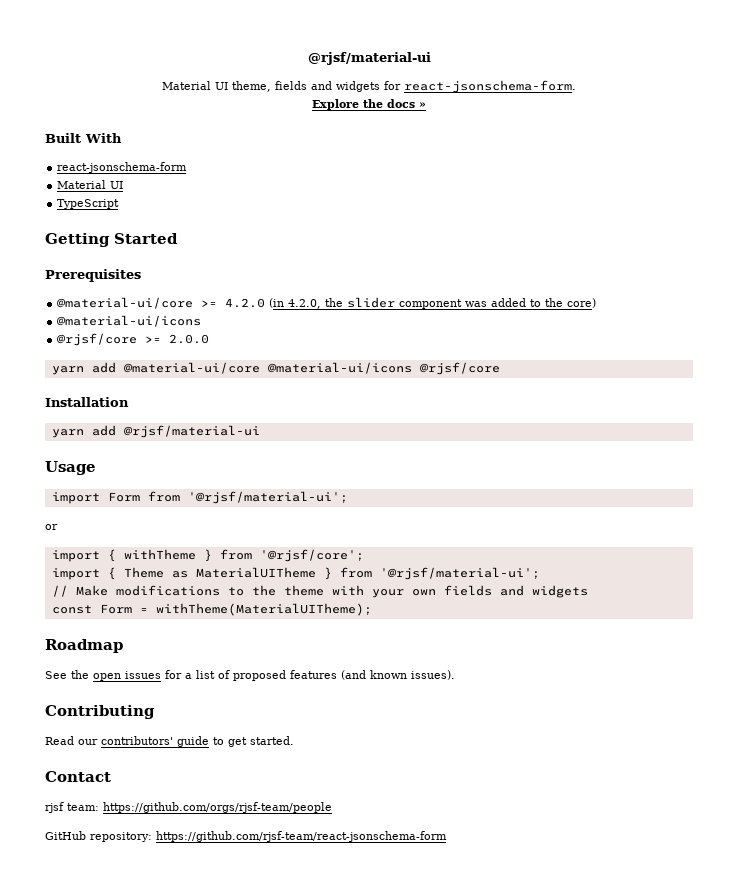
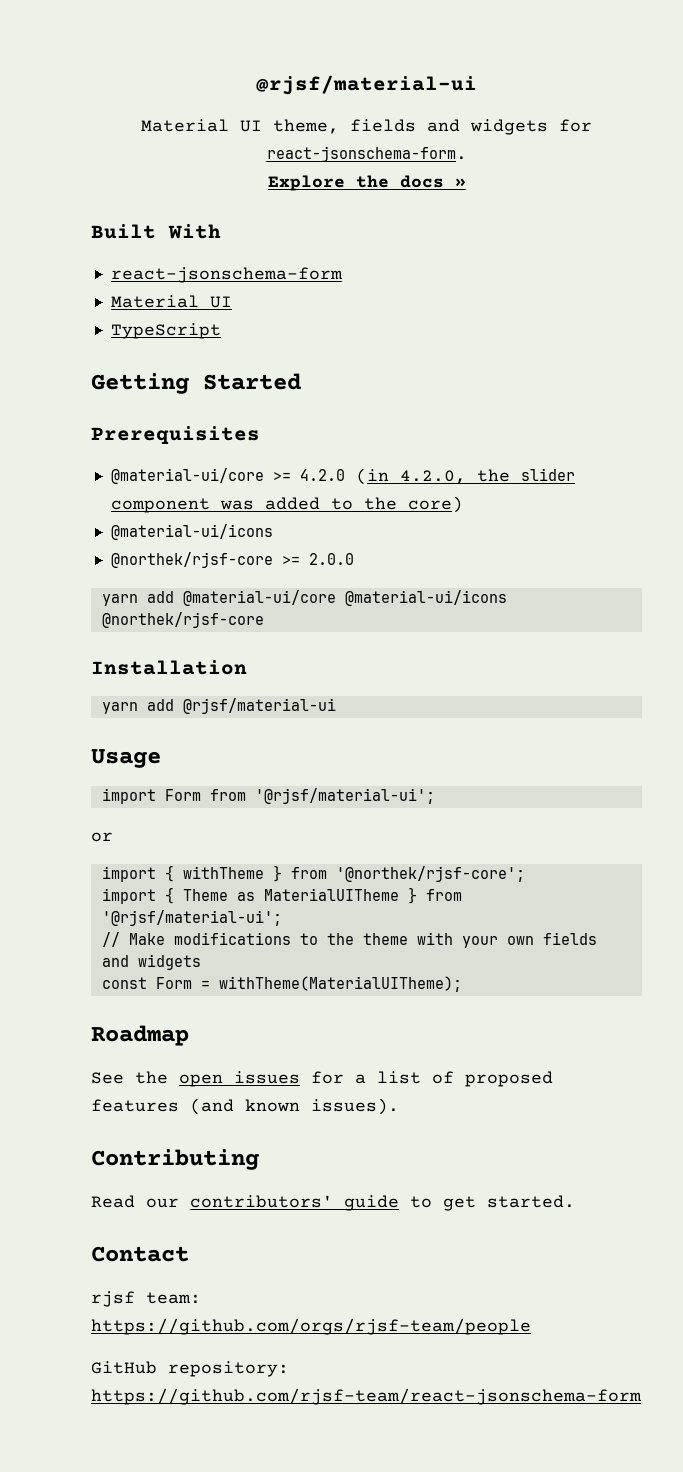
- @rjsf/core >= 2.0.0
+ @northek/rjsf-core >= 2.0.0
- yarn add @material-ui/core @material-ui/icons @rjsf/core
+ yarn add @material-ui/core @material-ui/icons @northek/rjsf-core
- import { withTheme } from '@rjsf/core';
+ import { withTheme } from '@northek/rjsf-core';

